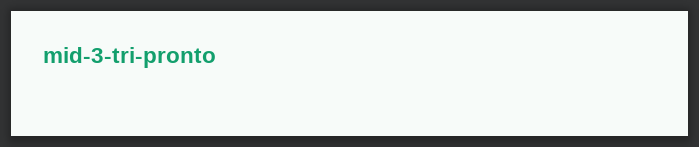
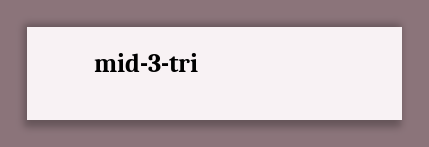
- mid-3-tri-pronto
+ mid-3-tri

